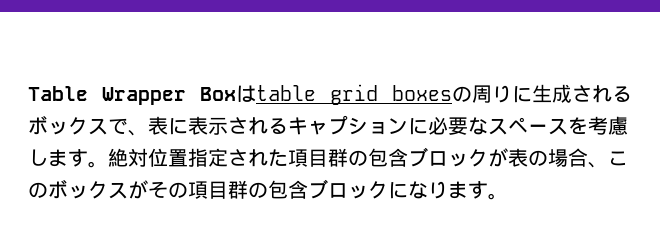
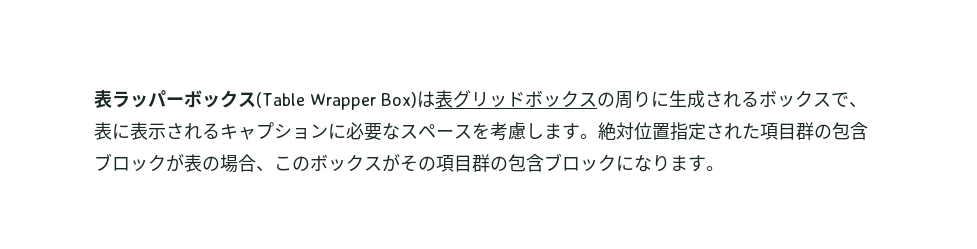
- Table Wrapper Boxはtable grid boxesの周りに生成されるボックスで、表に表示されるキャプションに必要なスペースを考慮します。
+ 表ラッパーボックス(Table Wrapper Box)は表グリッドボックスの周りに生成されるボックスで、表に表示されるキャプションに必要なスペースを考慮します。

